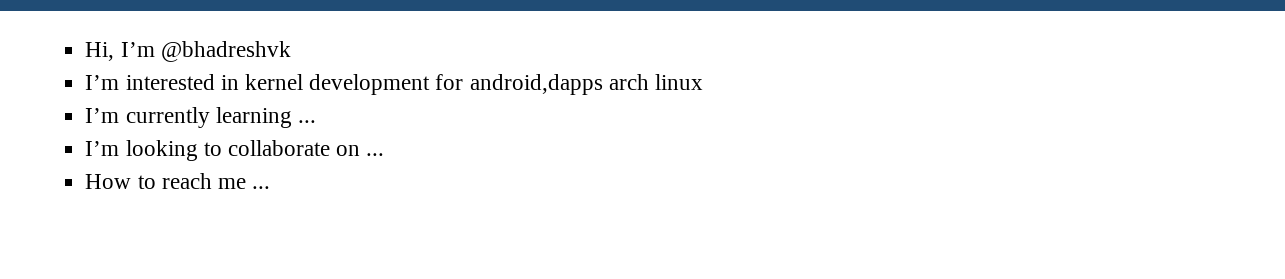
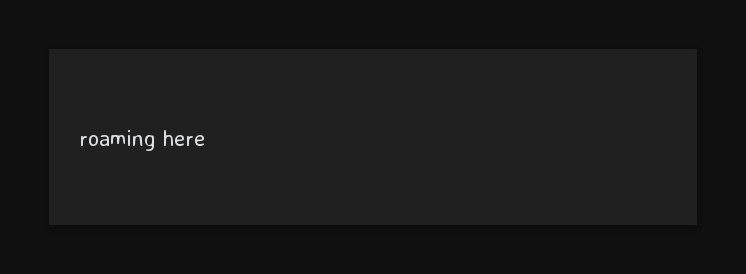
- Hi, I’m @bhadreshvk
- I’m interested in kernel development for android,dapps arch linux
- I’m currently learning ...
- I’m looking to collaborate on ...
- How to reach me ...
+ roaming here

